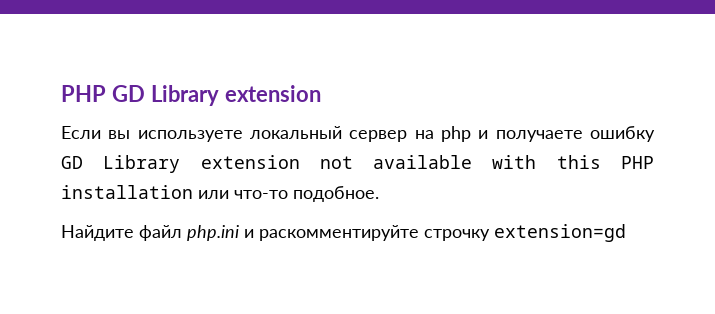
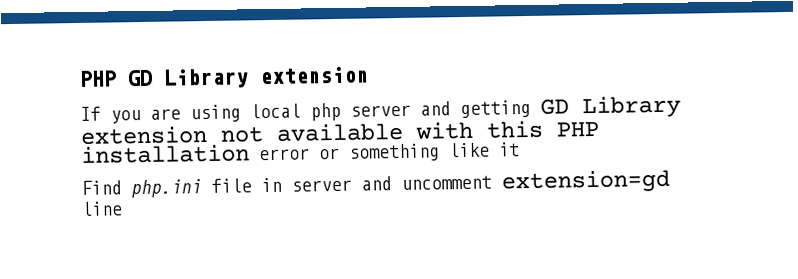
- Если вы используете локальный сервер на php и получаете ошибку GD Library extension not available with this PHP installation или что-то подобное.
- Найдите файл php.ini и раскомментируйте строчку extension=gd
+ If you are using local php server and getting GD Library extension not available with this PHP installation error or something like it
+ Find php.ini file in server and uncomment extension=gd line

